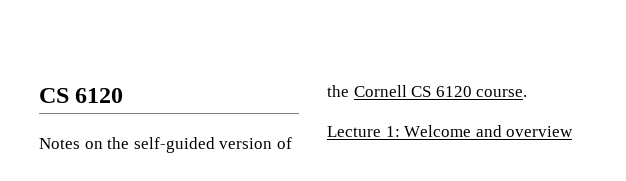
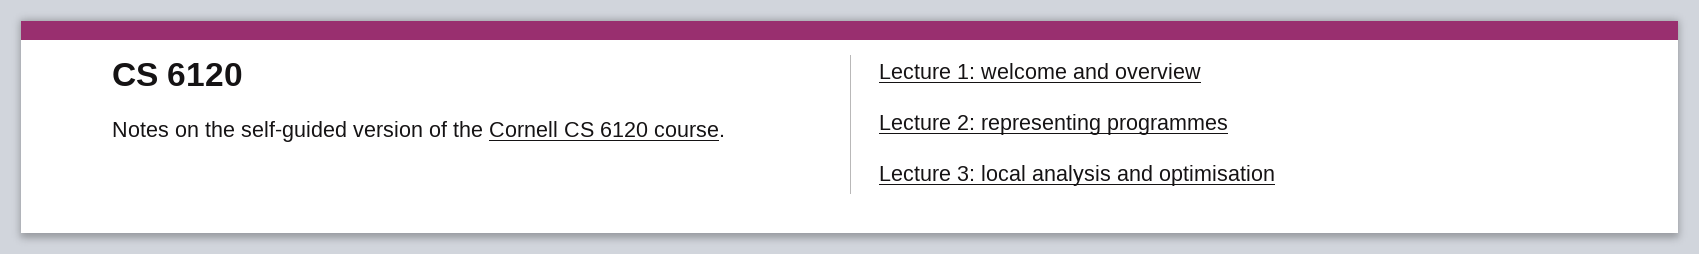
- Lecture 1: Welcome and overview
+ Lecture 1: welcome and overview
+ Lecture 2: representing programmes
+ Lecture 3: local analysis and optimisation

